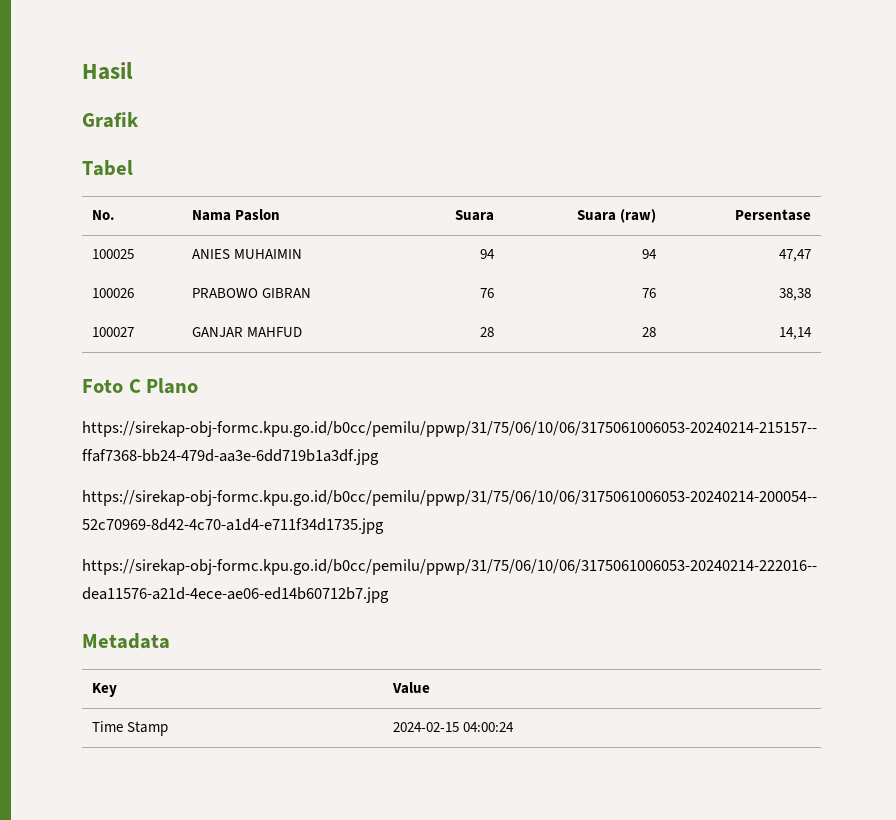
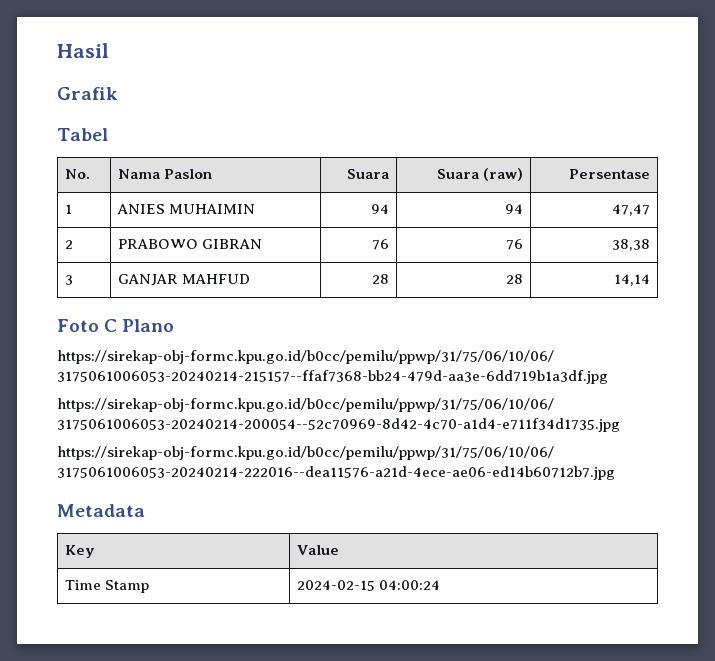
- 100025 | ANIES MUHAIMIN | 94 | 94 | 47,47
+ 1 | ANIES MUHAIMIN | 94 | 94 | 47,47
- 100026 | PRABOWO GIBRAN | 76 | 76 | 38,38
+ 2 | PRABOWO GIBRAN | 76 | 76 | 38,38
- 100027 | GANJAR MAHFUD | 28 | 28 | 14,14
+ 3 | GANJAR MAHFUD | 28 | 28 | 14,14

